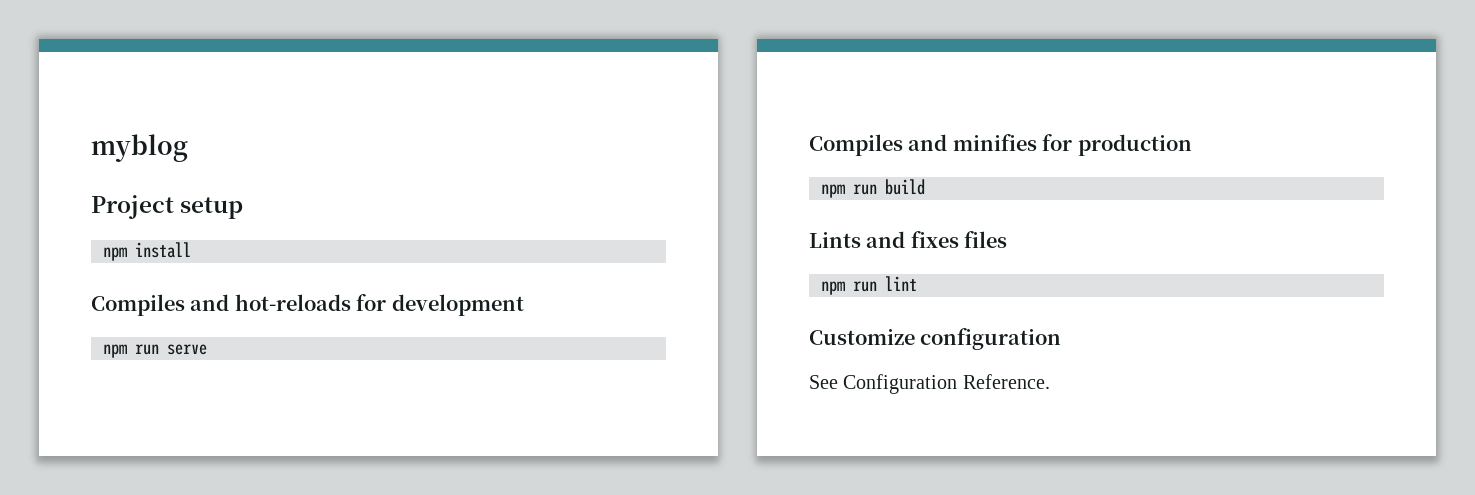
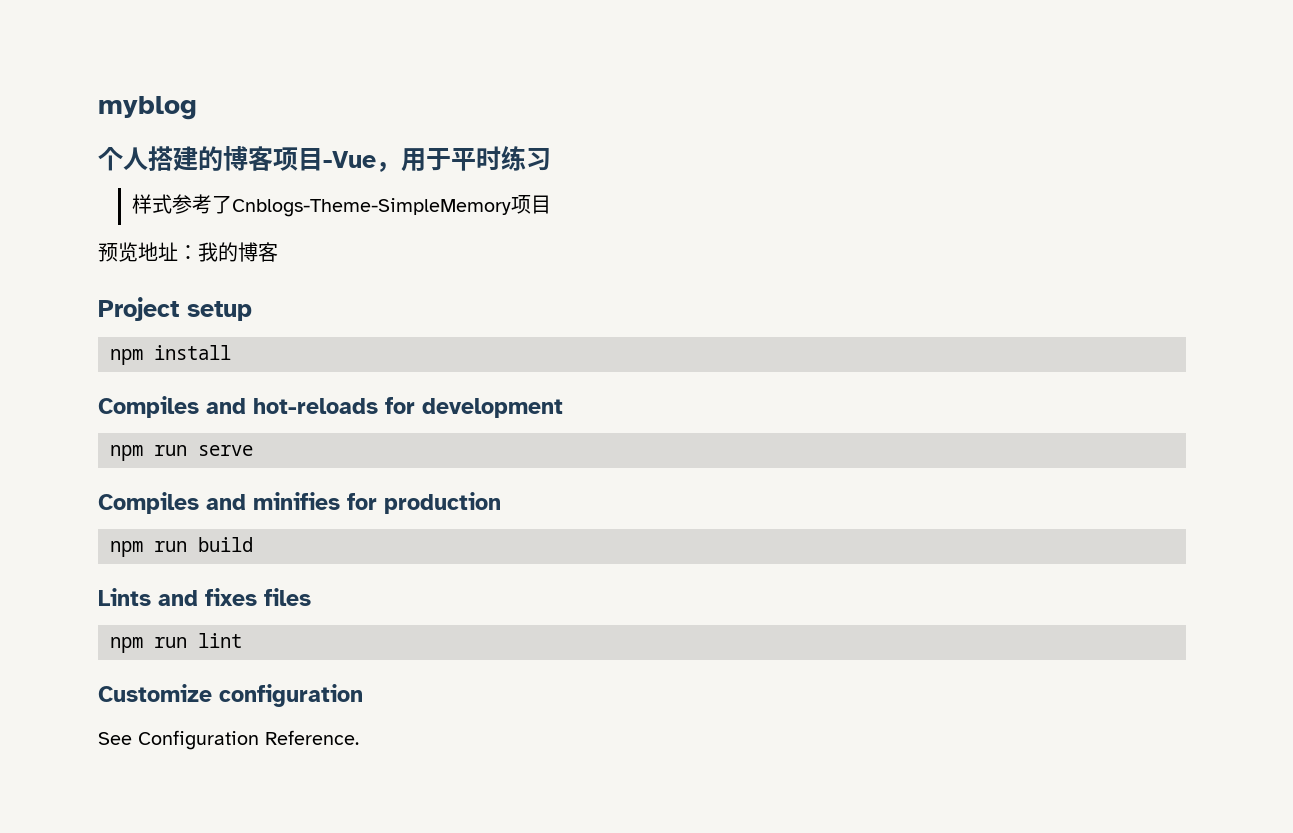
+ 个人搭建的博客项目-Vue，用于平时练习
+ 样式参考了Cnblogs-Theme-SimpleMemory项目
+ 预览地址：我的博客

